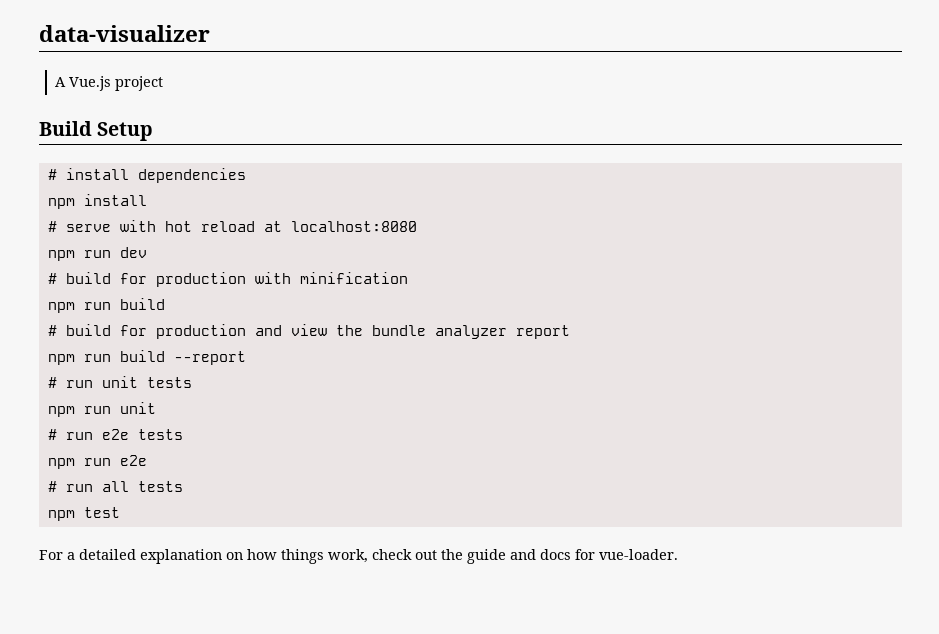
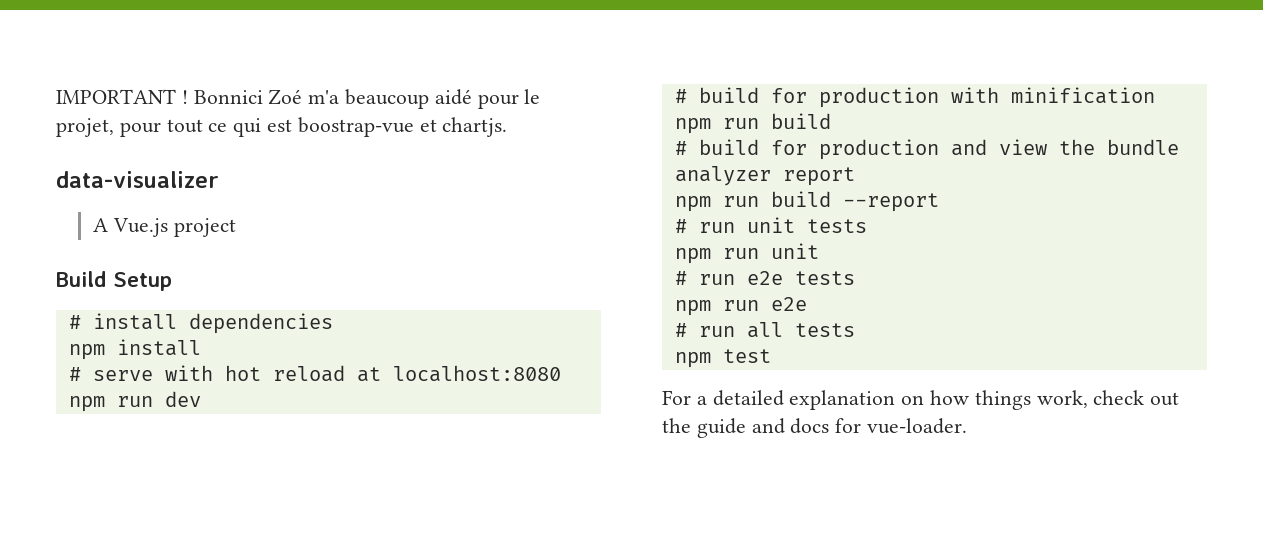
+ IMPORTANT ! Bonnici Zoé m'a beaucoup aidé pour le projet, pour tout ce qui est boostrap-vue et chartjs.

